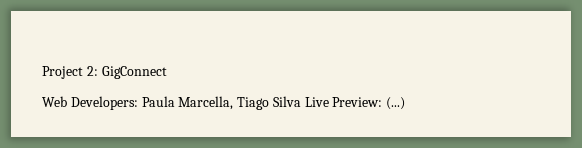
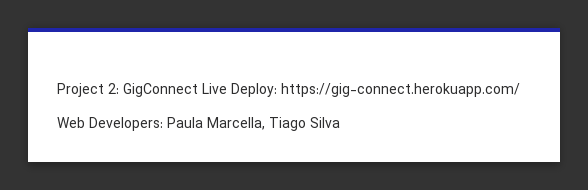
- Project 2: GigConnect
+ Project 2: GigConnect Live Deploy: https://gig-connect.herokuapp.com/
- Web Developers: Paula Marcella, Tiago Silva Live Preview: (...)
+ Web Developers: Paula Marcella, Tiago Silva

